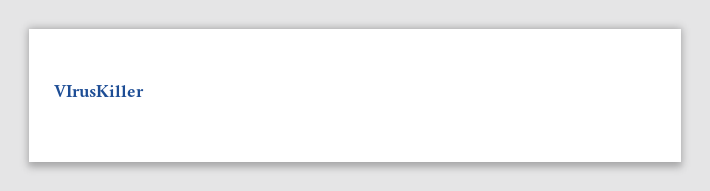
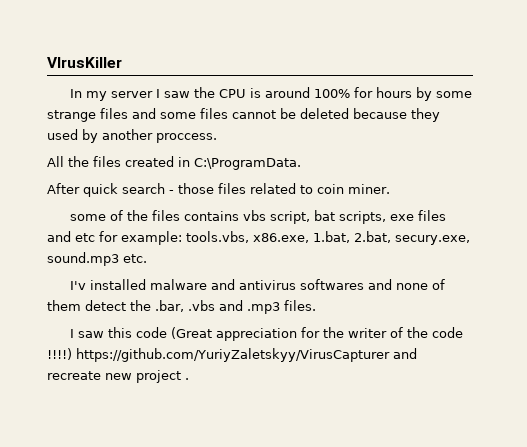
+ In my server I saw the CPU is around 100% for hours by some strange files and some files cannot be deleted because they used by another proccess.
+ All the files created in C:\ProgramData.
+ After quick search - those files related to coin miner.
+ some of the files contains vbs script, bat scripts, exe files and etc for example: tools.vbs, x86.exe, 1.bat, 2.bat, secury.exe, sound.mp3 etc.
+ I'v installed malware and antivirus softwares and none of them detect the .bar, .vbs and .mp3 files.
+ I saw this code (Great appreciation for the writer of the code !!!!) https://github.com/YuriyZaletskyy/VirusCapturer and recreate new project .

